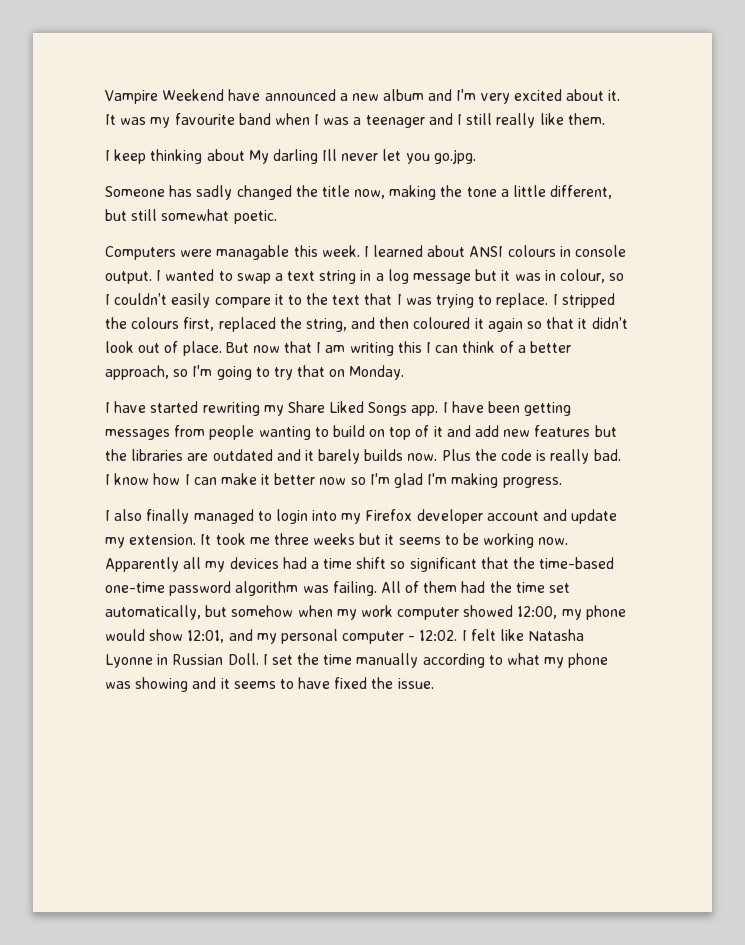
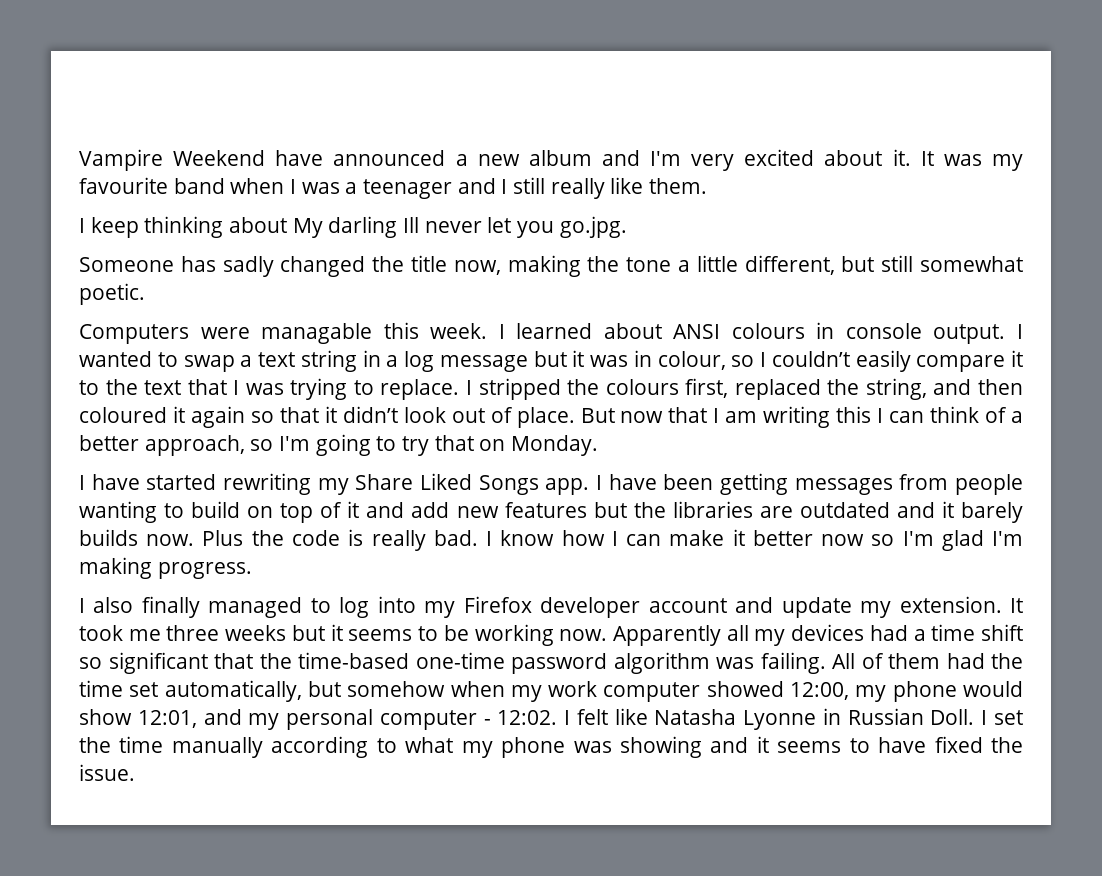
- I also finally managed to login into my Firefox developer account and update my extension.
+ I also finally managed to log into my Firefox developer account and update my extension.

